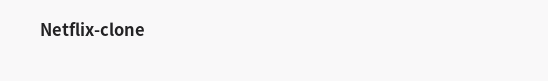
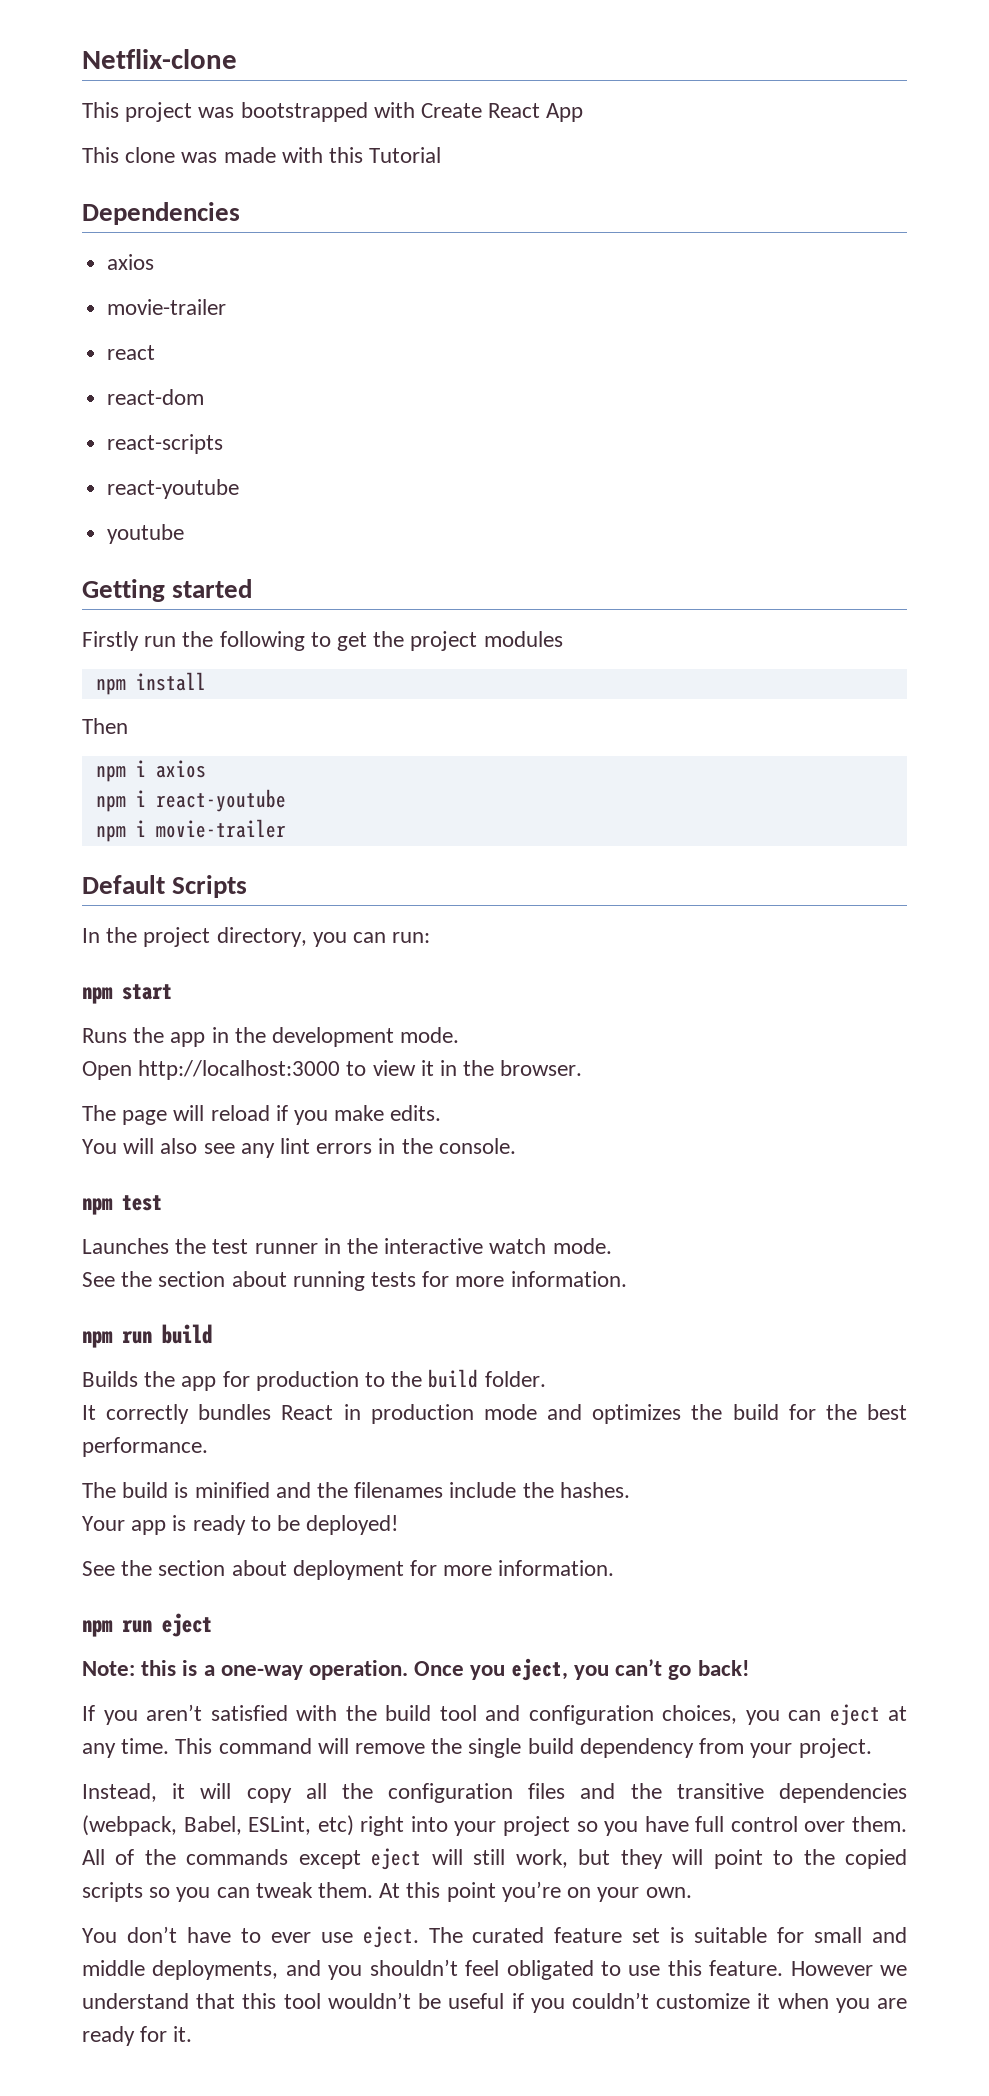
+ This project was bootstrapped with Create React App
+ This clone was made with this Tutorial
+ Dependencies
+ axios
+ movie-trailer
+ react
+ react-dom
+ react-scripts
+ react-youtube
+ youtube
+ Getting started
+ Firstly run the following to get the project modules
+ npm install
+ Then
+ npm i axios
+ npm i react-youtube
+ npm i movie-trailer
+ Default Scripts
+ In the project directory, you can run:
+ npm start
+ Runs the app in the development mode.
+ Open http://localhost:3000 to view it in the browser.
+ The page will reload if you make edits.
+ You will also see any lint errors in the console.
+ npm test
+ Launches the test runner in the interactive watch mode.
+ See the section about running tests for more information.
+ npm run build
+ Builds the app for production to the build folder.
+ It correctly bundles React in production mode and optimizes the build for the best performance.
+ The build is minified and the filenames include the hashes.
+ Your app is ready to be deployed!
+ See the section about deployment for more information.
+ npm run eject
+ Note: this is a one-way operation. Once you eject, you can’t go back!
+ If you aren’t satisfied with the build tool and configuration choices, you can eject at any time. This command will remove the single build dependency from your project.
+ Instead, it will copy all the configuration files and the transitive dependencies (webpack, Babel, ESLint, etc) right into your project so you have full control over them. All of the commands except eject will still work, but they will point to the copied scripts so you can tweak them. At this point you’re on your own.
+ You don’t have to ever use eject. The curated feature set is suitable for small and middle deployments, and you shouldn’t feel obligated to use this feature. However we understand that this tool wouldn’t be useful if you couldn’t customize it when you are ready for it.

